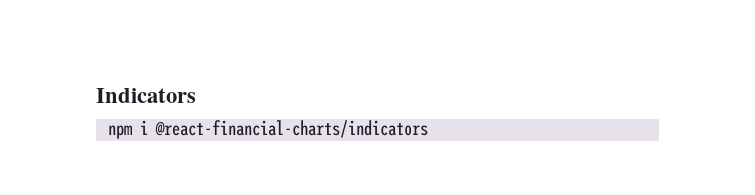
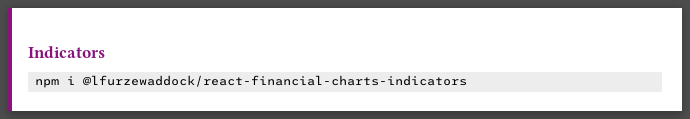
- npm i @react-financial-charts/indicators
+ npm i @lfurzewaddock/react-financial-charts-indicators

